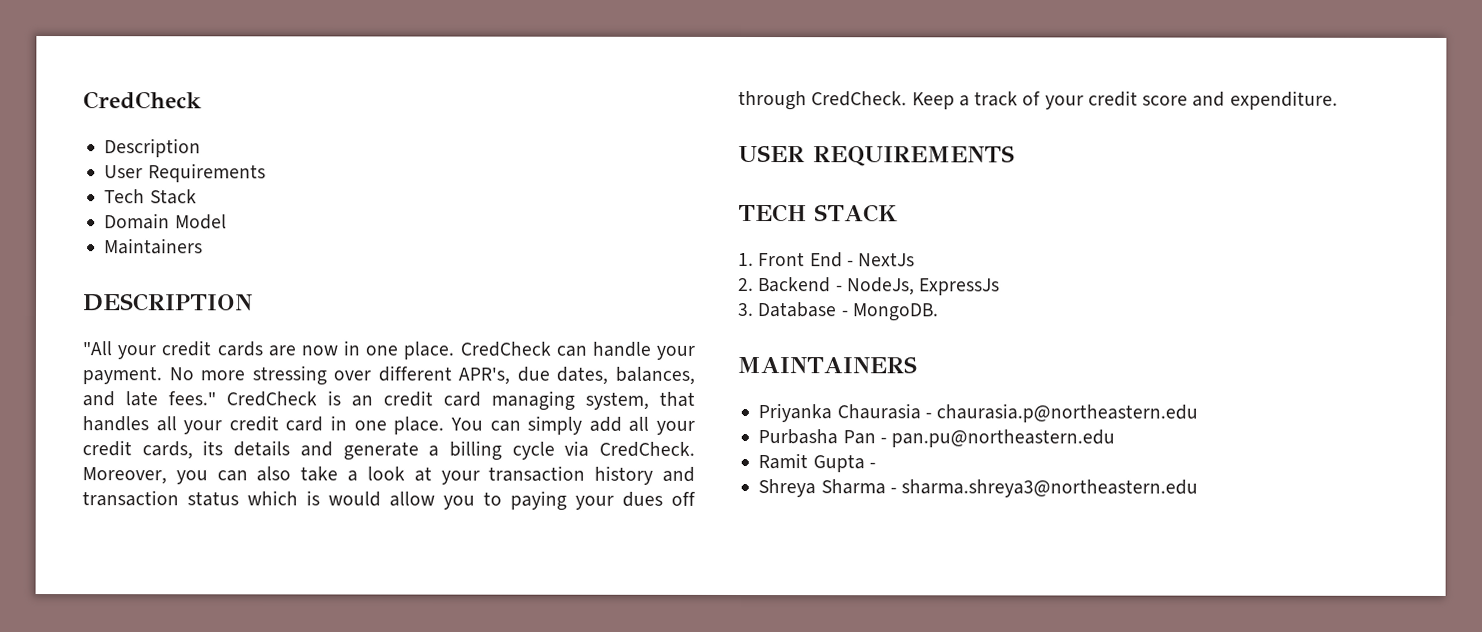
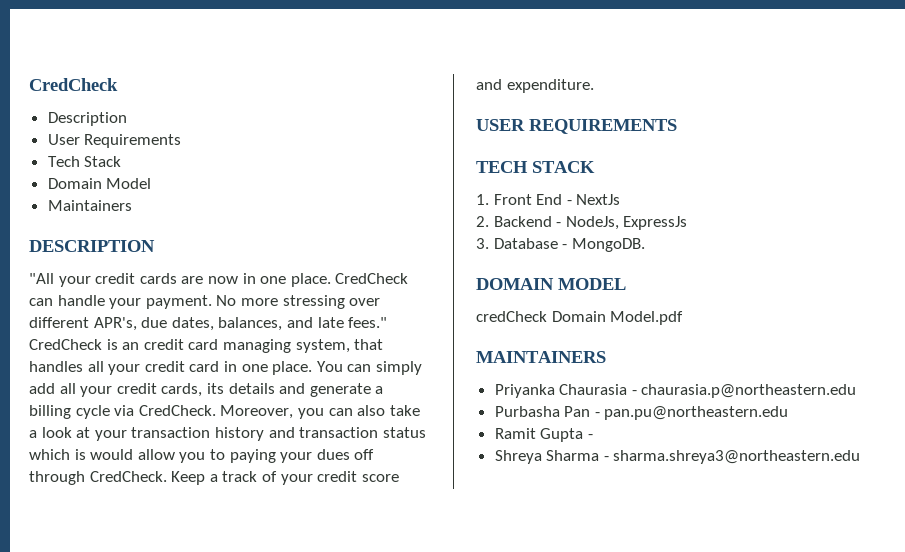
+ DOMAIN MODEL
+ credCheck Domain Model.pdf

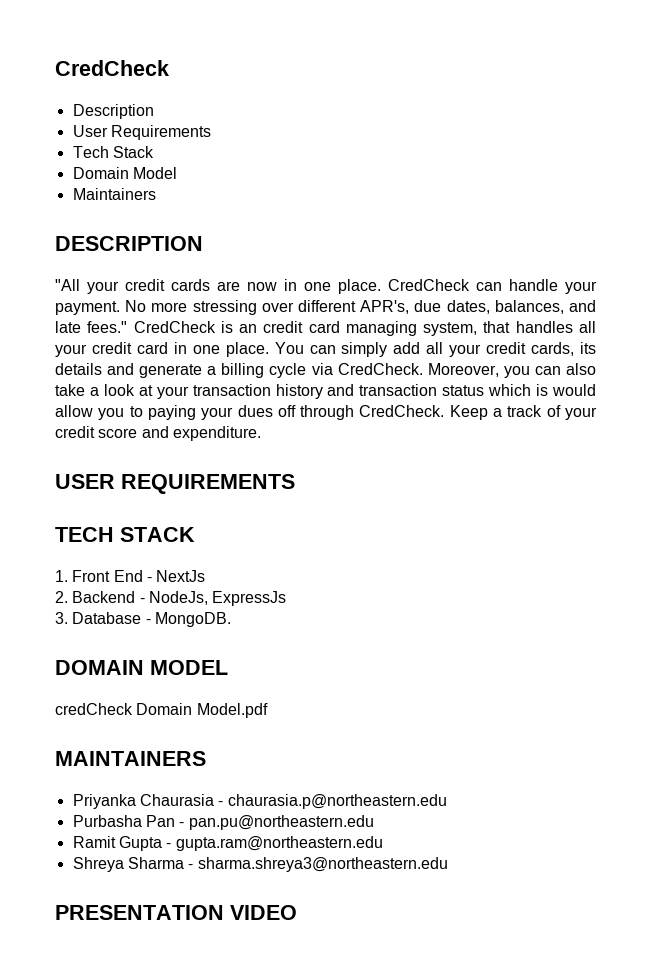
- Ramit Gupta -
+ Ramit Gupta - gupta.ram@northeastern.edu
+ PRESENTATION VIDEO

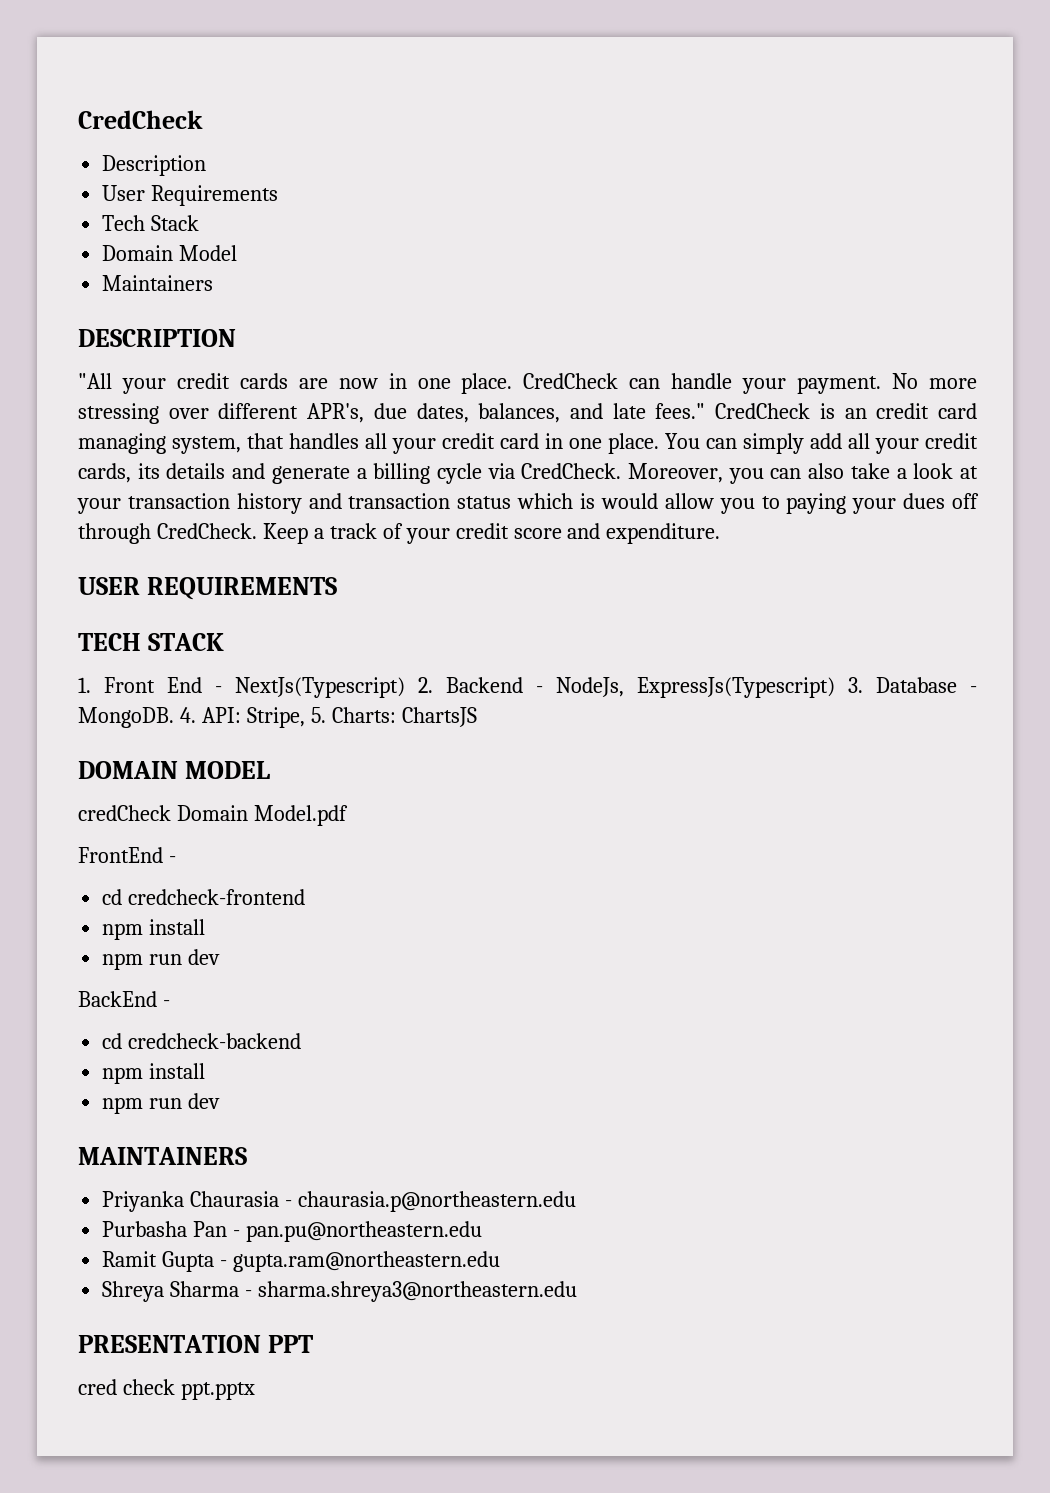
- 1. Front End - NextJs
- 2. Backend - NodeJs, ExpressJs
- 3. Database - MongoDB.
+ 1. Front End - NextJs(Typescript) 2. Backend - NodeJs, ExpressJs(Typescript) 3. Database - MongoDB. 4. API: Stripe, 5. Charts: ChartsJS
+ FrontEnd -
+ cd credcheck-frontend
+ npm install
+ npm run dev
+ BackEnd -
+ cd credcheck-backend
+ npm install
+ npm run dev
- PRESENTATION VIDEO
+ PRESENTATION PPT
+ cred check ppt.pptx

